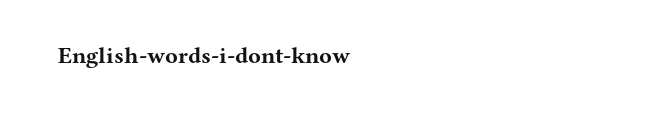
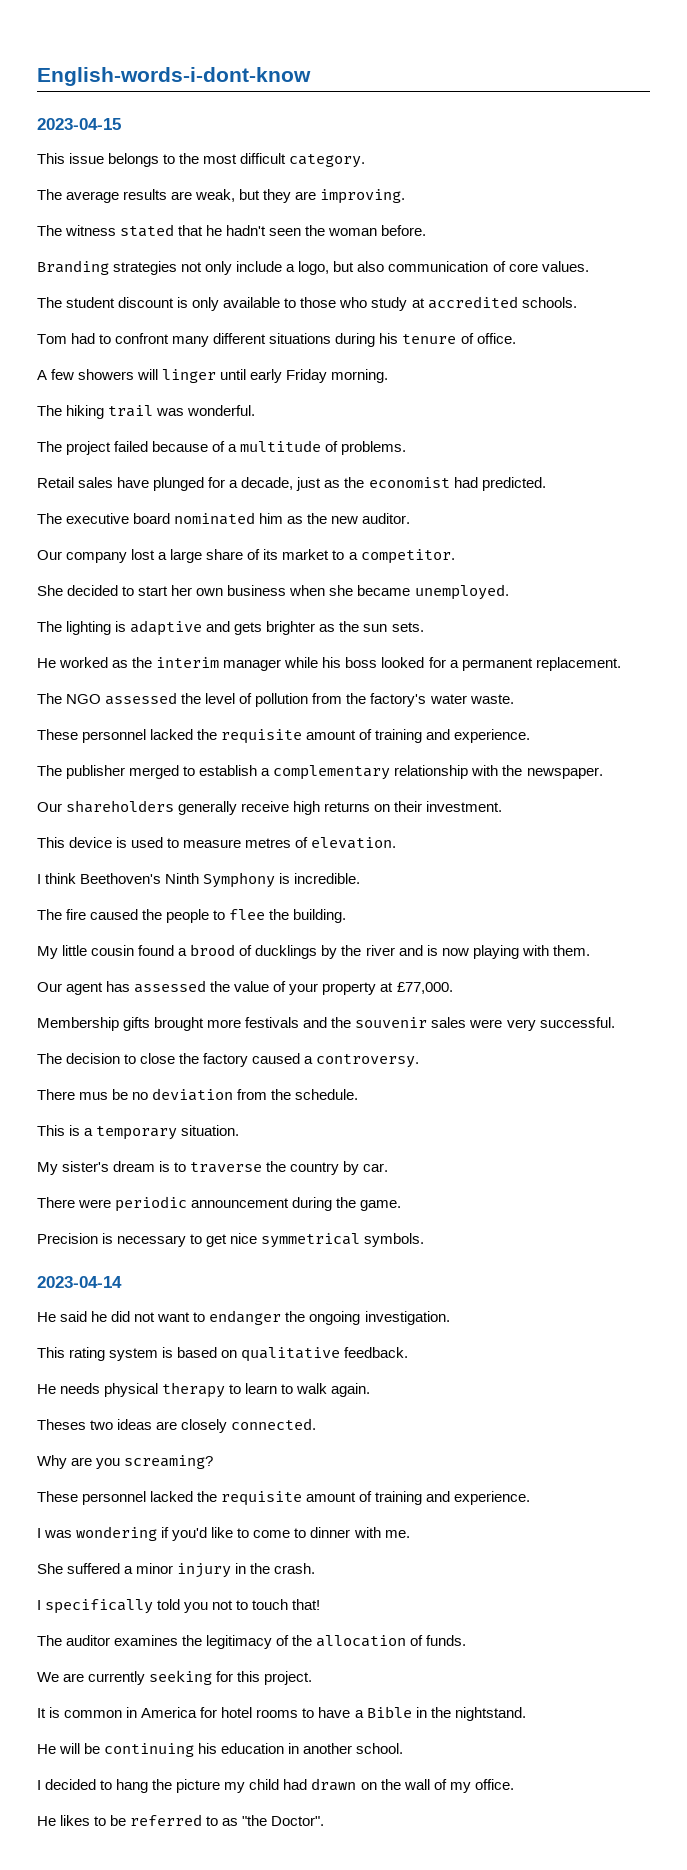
+ 2023-04-15
+ This issue belongs to the most difficult category.
+ The average results are weak, but they are improving.
+ The witness stated that he hadn't seen the woman before.
+ Branding strategies not only include a logo, but also communication of core values.
+ The student discount is only available to those who study at accredited schools.
+ Tom had to confront many different situations during his tenure of office.
+ A few showers will linger until early Friday morning.
+ The hiking trail was wonderful.
+ The project failed because of a multitude of problems.
+ Retail sales have plunged for a decade, just as the economist had predicted.
+ The executive board nominated him as the new auditor.
+ Our company lost a large share of its market to a competitor.
+ She decided to start her own business when she became unemployed.
+ The lighting is adaptive and gets brighter as the sun sets.
+ He worked as the interim manager while his boss looked for a permanent replacement.
+ The NGO assessed the level of pollution from the factory's water waste.
+ These personnel lacked the requisite amount of training and experience.
+ The publisher merged to establish a complementary relationship with the newspaper.
+ Our shareholders generally receive high returns on their investment.
+ This device is used to measure metres of elevation.
+ I think Beethoven's Ninth Symphony is incredible.
+ The fire caused the people to flee the building.
+ My little cousin found a brood of ducklings by the river and is now playing with them.
+ Our agent has assessed the value of your property at £77,000.
+ Membership gifts brought more festivals and the souvenir sales were very successful.
+ The decision to close the factory caused a controversy.
+ There mus be no deviation from the schedule.
+ This is a temporary situation.
+ My sister's dream is to traverse the country by car.
+ There were periodic announcement during the game.
+ Precision is necessary to get nice symmetrical symbols.
+ 2023-04-14
+ He said he did not want to endanger the ongoing investigation.
+ This rating system is based on qualitative feedback.
+ He needs physical therapy to learn to walk again.
+ Theses two ideas are closely connected.
+ Why are you screaming?
+ These personnel lacked the requisite amount of training and experience.
+ I was wondering if you'd like to come to dinner with me.
+ She suffered a minor injury in the crash.
+ I specifically told you not to touch that!
+ The auditor examines the legitimacy of the allocation of funds.
+ We are currently seeking for this project.
+ It is common in America for hotel rooms to have a Bible in the nightstand.
+ He will be continuing his education in another school.
+ I decided to hang the picture my child had drawn on the wall of my office.
+ He likes to be referred to as "the Doctor".

